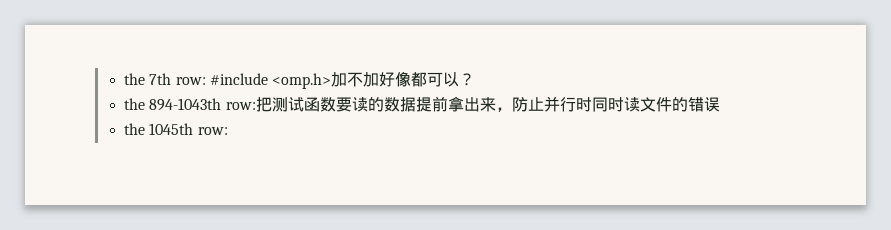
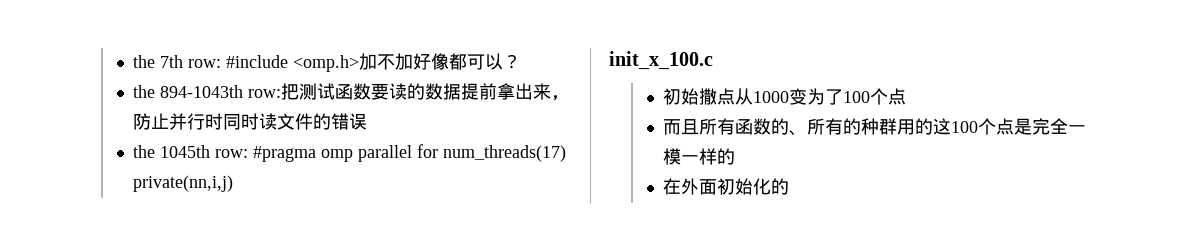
- the 1045th row:
+ the 1045th row: #pragma omp parallel for num_threads(17) private(nn,i,j)
+ init_x_100.c
+ 初始撒点从1000变为了100个点
+ 而且所有函数的、所有的种群用的这100个点是完全一模一样的
+ 在外面初始化的

